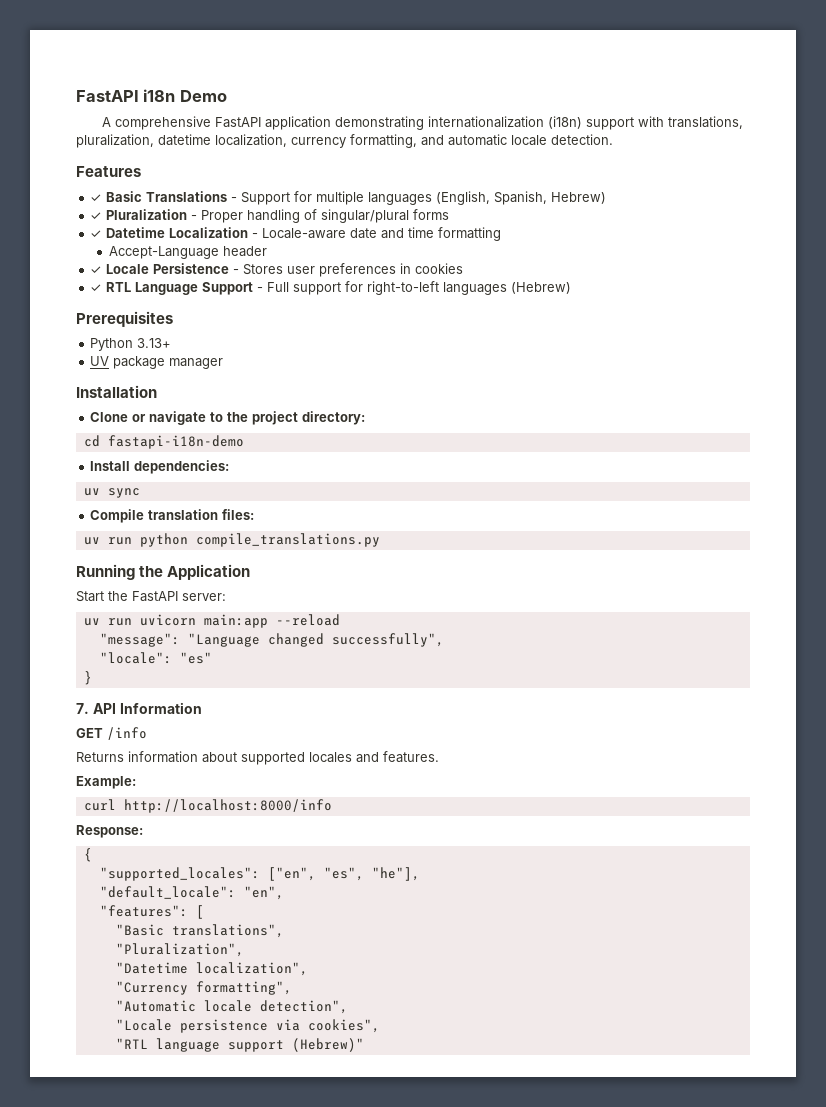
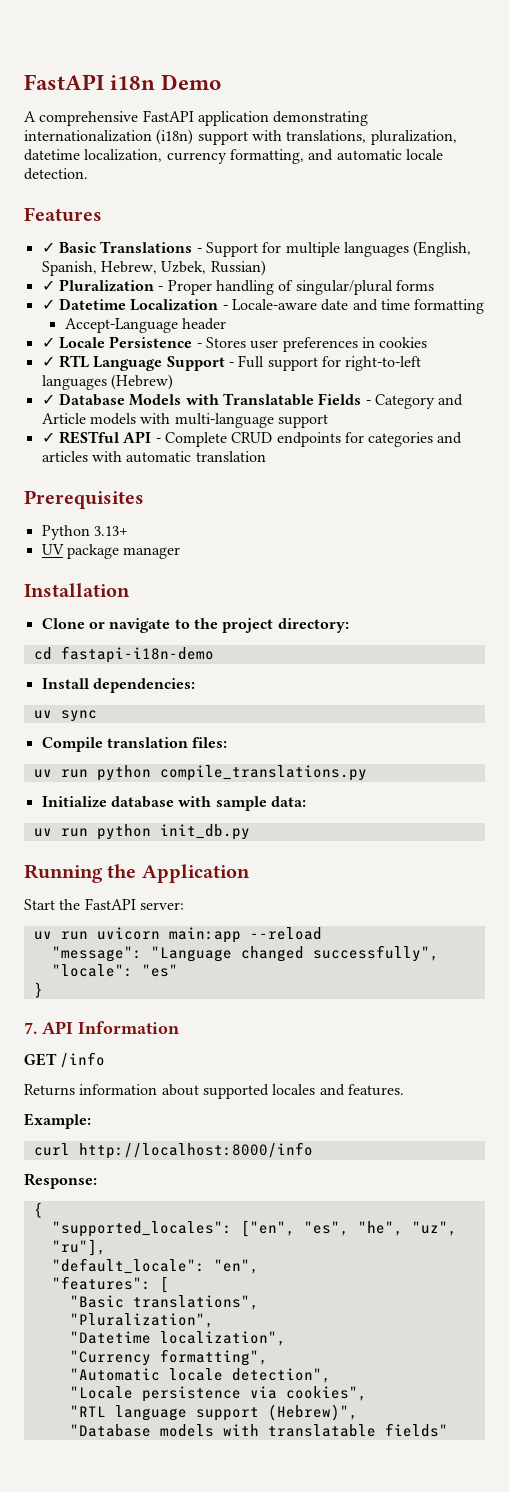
- ✓ Basic Translations - Support for multiple languages (English, Spanish, Hebrew)
+ ✓ Basic Translations - Support for multiple languages (English, Spanish, Hebrew, Uzbek, Russian)
+ ✓ Database Models with Translatable Fields - Category and Article models with multi-language support
+ ✓ RESTful API - Complete CRUD endpoints for categories and articles with automatic translation
+ Initialize database with sample data:
+ uv run python init_db.py
- "supported_locales": ["en", "es", "he"],
+ "supported_locales": ["en", "es", "he", "uz", "ru"],
- "RTL language support (Hebrew)"
+ "RTL language support (Hebrew)",
+ "Database models with translatable fields"

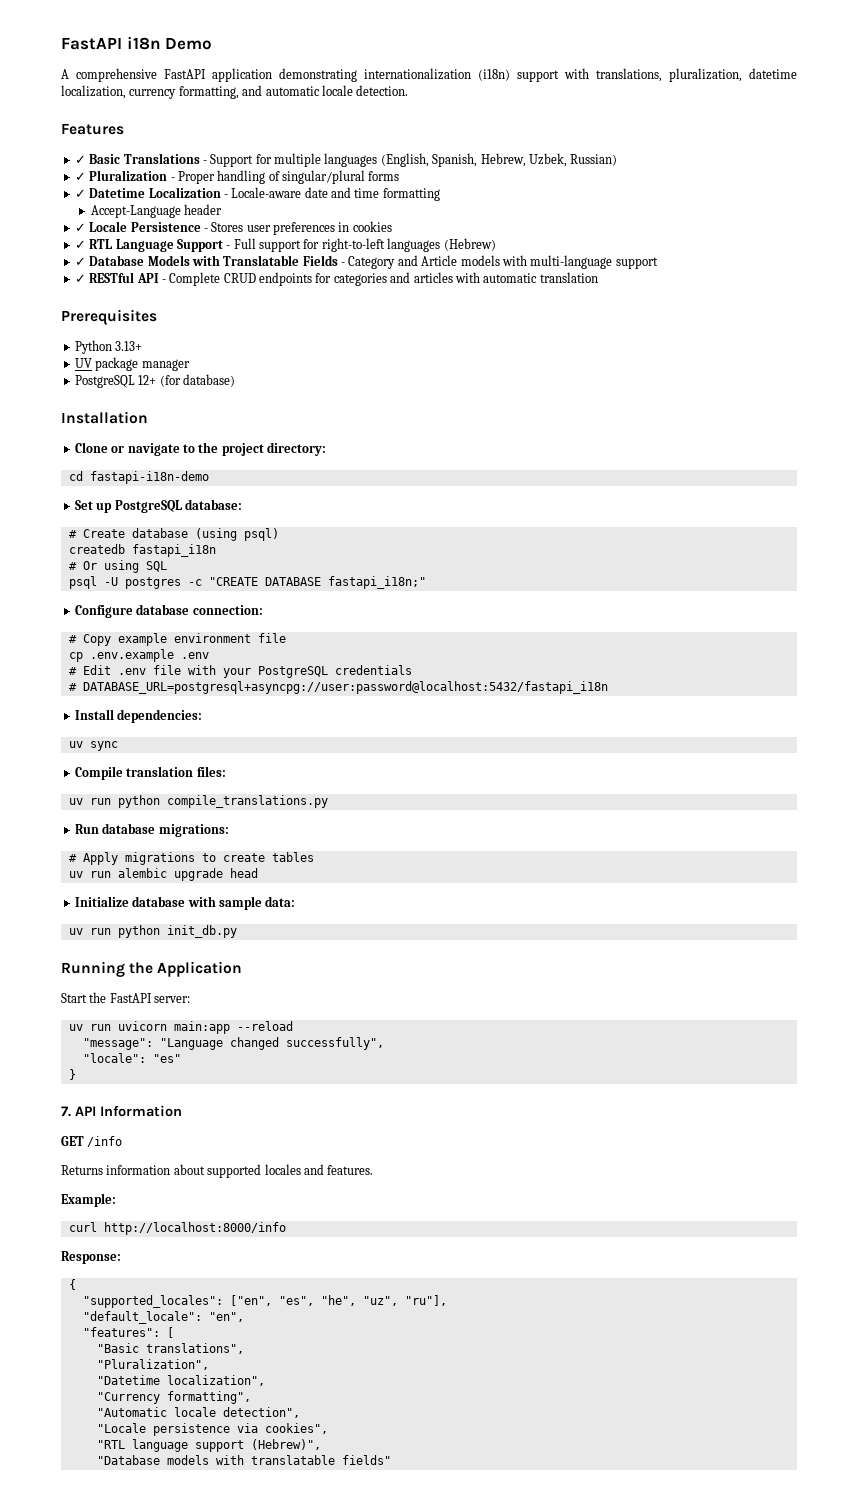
+ PostgreSQL 12+ (for database)
+ Set up PostgreSQL database:
+ # Create database (using psql)
+ createdb fastapi_i18n
+ # Or using SQL
+ psql -U postgres -c "CREATE DATABASE fastapi_i18n;"
+ Configure database connection:
+ # Copy example environment file
+ cp .env.example .env
+ # Edit .env file with your PostgreSQL credentials
+ # DATABASE_URL=postgresql+asyncpg://user:password@localhost:5432/fastapi_i18n
+ Run database migrations:
+ # Apply migrations to create tables
+ uv run alembic upgrade head

